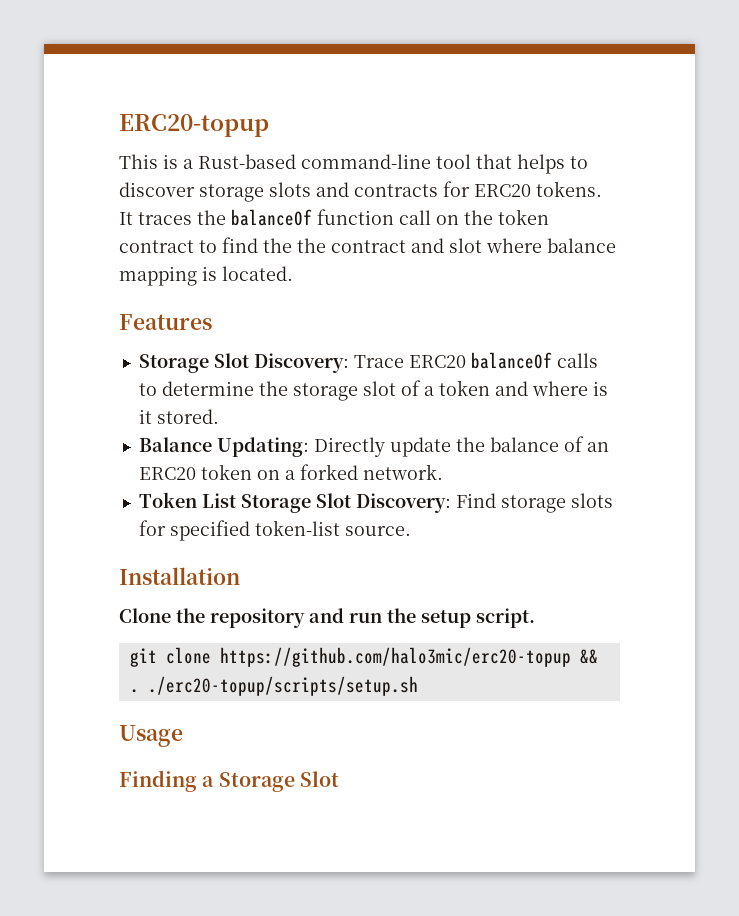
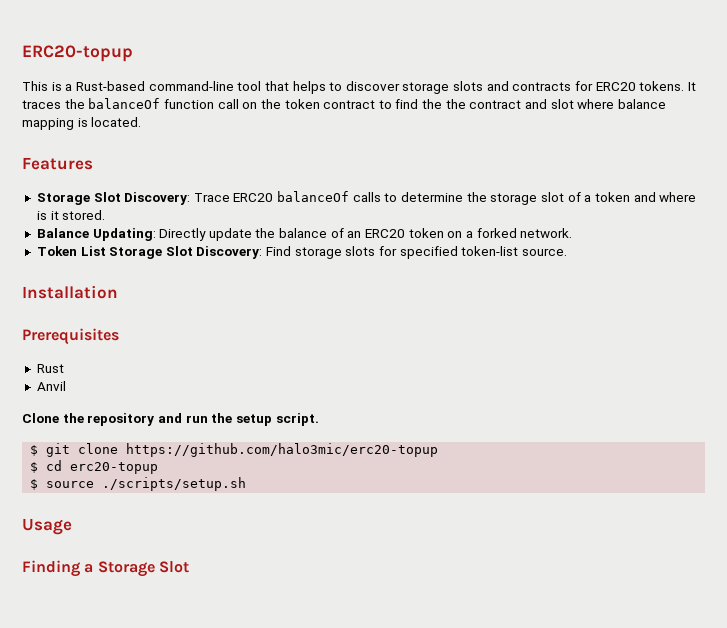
+ Prerequisites
+ Rust
+ Anvil
- git clone https://github.com/halo3mic/erc20-topup && . ./erc20-topup/scripts/setup.sh
+ $ git clone https://github.com/halo3mic/erc20-topup
+ $ cd erc20-topup
+ $ source ./scripts/setup.sh

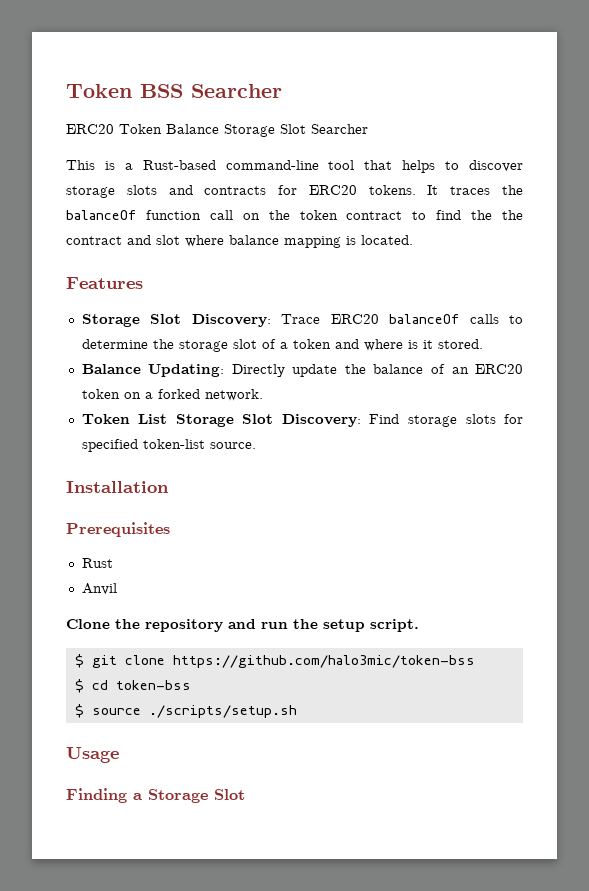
- ERC20-topup
+ Token BSS Searcher
+ ERC20 Token Balance Storage Slot Searcher
- $ git clone https://github.com/halo3mic/erc20-topup
+ $ git clone https://github.com/halo3mic/token-bss
- $ cd erc20-topup
+ $ cd token-bss

